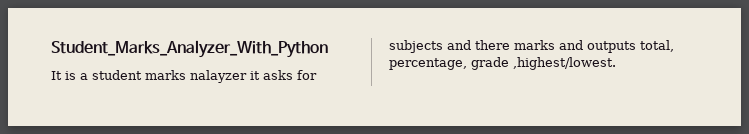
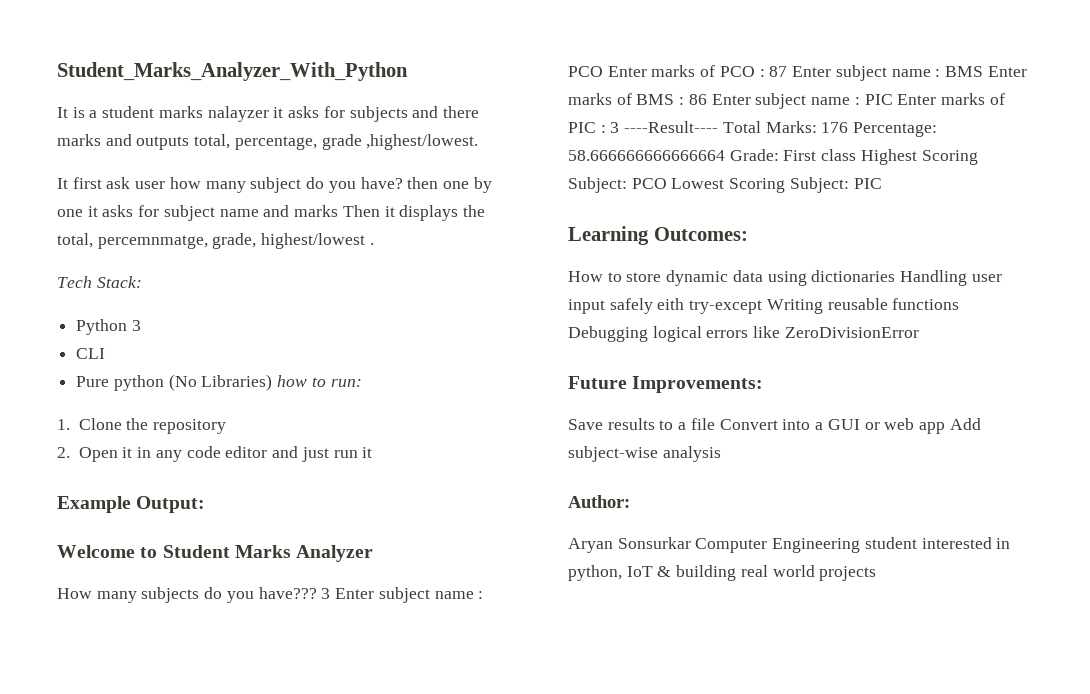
+ It first ask user how many subject do you have? then one by one it asks for subject name and marks Then it displays the total, percemnmatge, grade, highest/lowest .
+ Tech Stack:
+ Python 3
+ CLI
+ Pure python (No Libraries) how to run:
+ 1. Clone the repository
+ 2. Open it in any code editor and just run it
+ Example Output:
+ Welcome to Student Marks Analyzer
+ How many subjects do you have??? 3 Enter subject name : PCO Enter marks of PCO : 87 Enter subject name : BMS Enter marks of BMS : 86 Enter subject name : PIC Enter marks of PIC : 3 ----Result---- Total Marks: 176 Percentage: 58.666666666666664 Grade: First class Highest Scoring Subject: PCO Lowest Scoring Subject: PIC
+ Learning Outcomes:
+ How to store dynamic data using dictionaries Handling user input safely eith try-except Writing reusable functions Debugging logical errors like ZeroDivisionError
+ Future Improvements:
+ Save results to a file Convert into a GUI or web app Add subject-wise analysis
+ Author:
+ Aryan Sonsurkar Computer Engineering student interested in python, IoT & building real world projects

